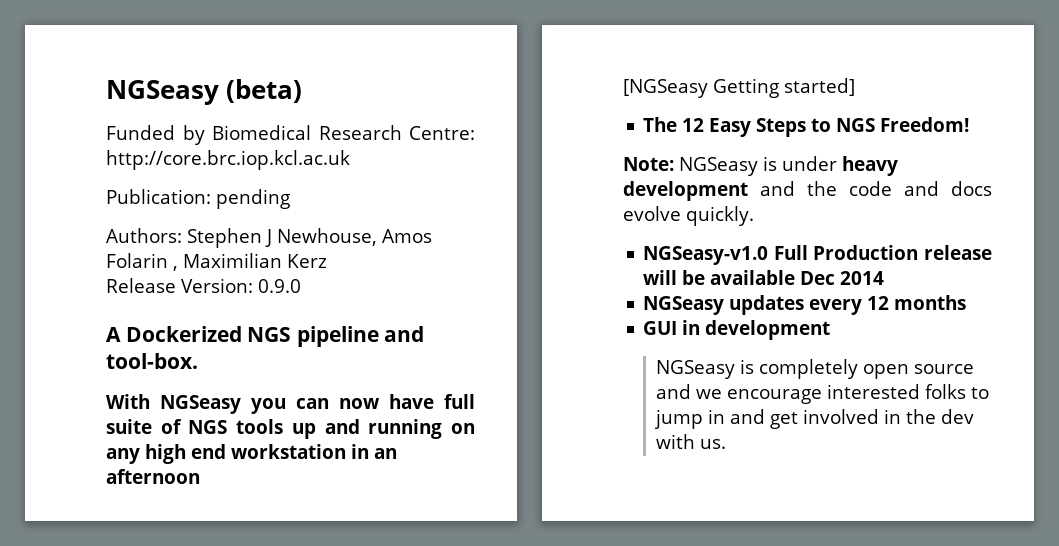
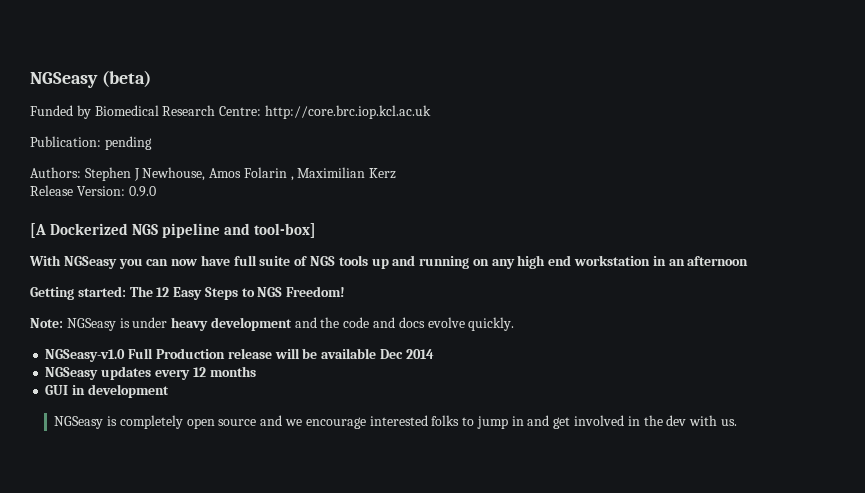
- A Dockerized NGS pipeline and tool-box.
+ [A Dockerized NGS pipeline and tool-box]
- [NGSeasy Getting started]
- The 12 Easy Steps to NGS Freedom!
+ Getting started: The 12 Easy Steps to NGS Freedom!

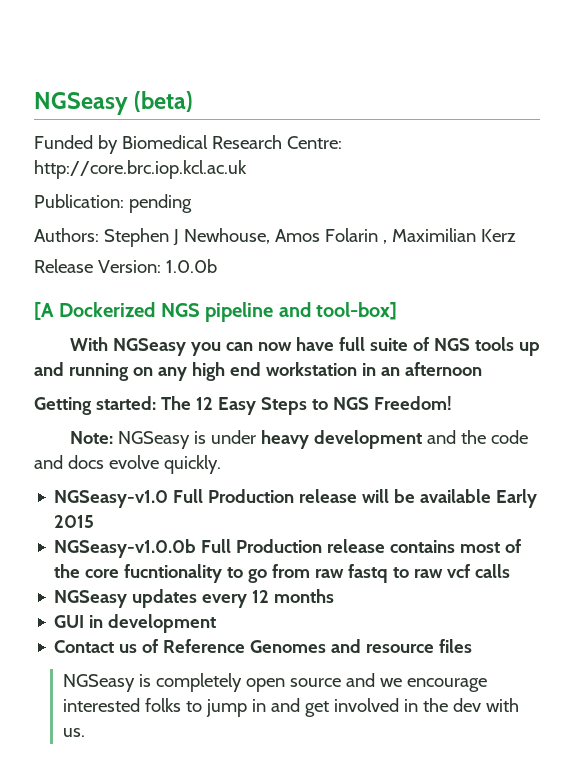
- Release Version: 0.9.0
+ Release Version: 1.0.0b
- NGSeasy-v1.0 Full Production release will be available Dec 2014
+ NGSeasy-v1.0 Full Production release will be available Early 2015
+ NGSeasy-v1.0.0b Full Production release contains most of the core fucntionality to go from raw fastq to raw vcf calls
+ Contact us of Reference Genomes and resource files

